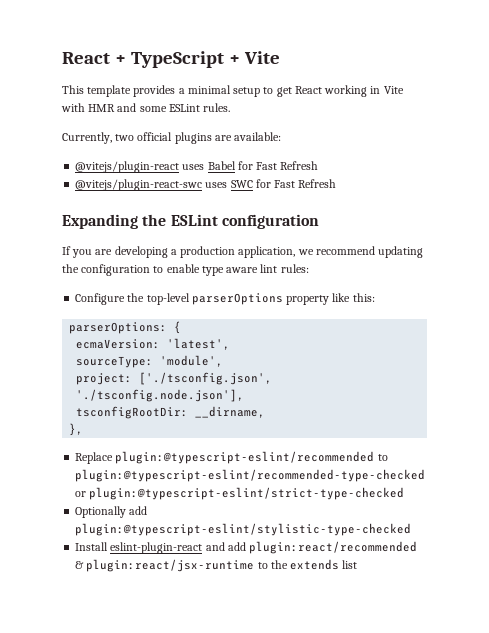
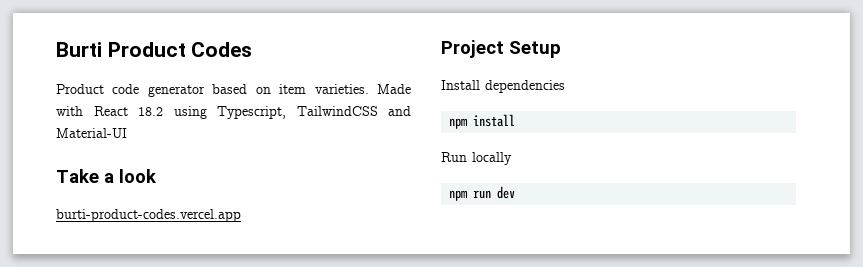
- React + TypeScript + Vite
- This template provides a minimal setup to get React working in Vite with HMR and some ESLint rules.
- Currently, two official plugins are available:
- @vitejs/plugin-react uses Babel for Fast Refresh
- @vitejs/plugin-react-swc uses SWC for Fast Refresh
- Expanding the ESLint configuration
- If you are developing a production application, we recommend updating the configuration to enable type aware lint rules:
- Configure the top-level parserOptions property like this:
- parserOptions: {
- ecmaVersion: 'latest',
- sourceType: 'module',
- project: ['./tsconfig.json', './tsconfig.node.json'],
- tsconfigRootDir: __dirname,
- },
- Replace plugin:@typescript-eslint/recommended to plugin:@typescript-eslint/recommended-type-checked or plugin:@typescript-eslint/strict-type-checked
- Optionally add plugin:@typescript-eslint/stylistic-type-checked
- Install eslint-plugin-react and add plugin:react/recommended & plugin:react/jsx-runtime to the extends list
+ Burti Product Codes
+ Product code generator based on item varieties. Made with React 18.2 using Typescript, TailwindCSS and Material-UI
+ Take a look
+ burti-product-codes.vercel.app
+ Project Setup
+ Install dependencies
+ npm install
+ Run locally
+ npm run dev

